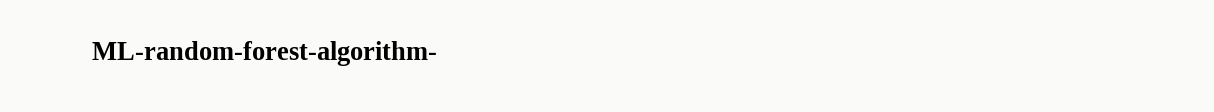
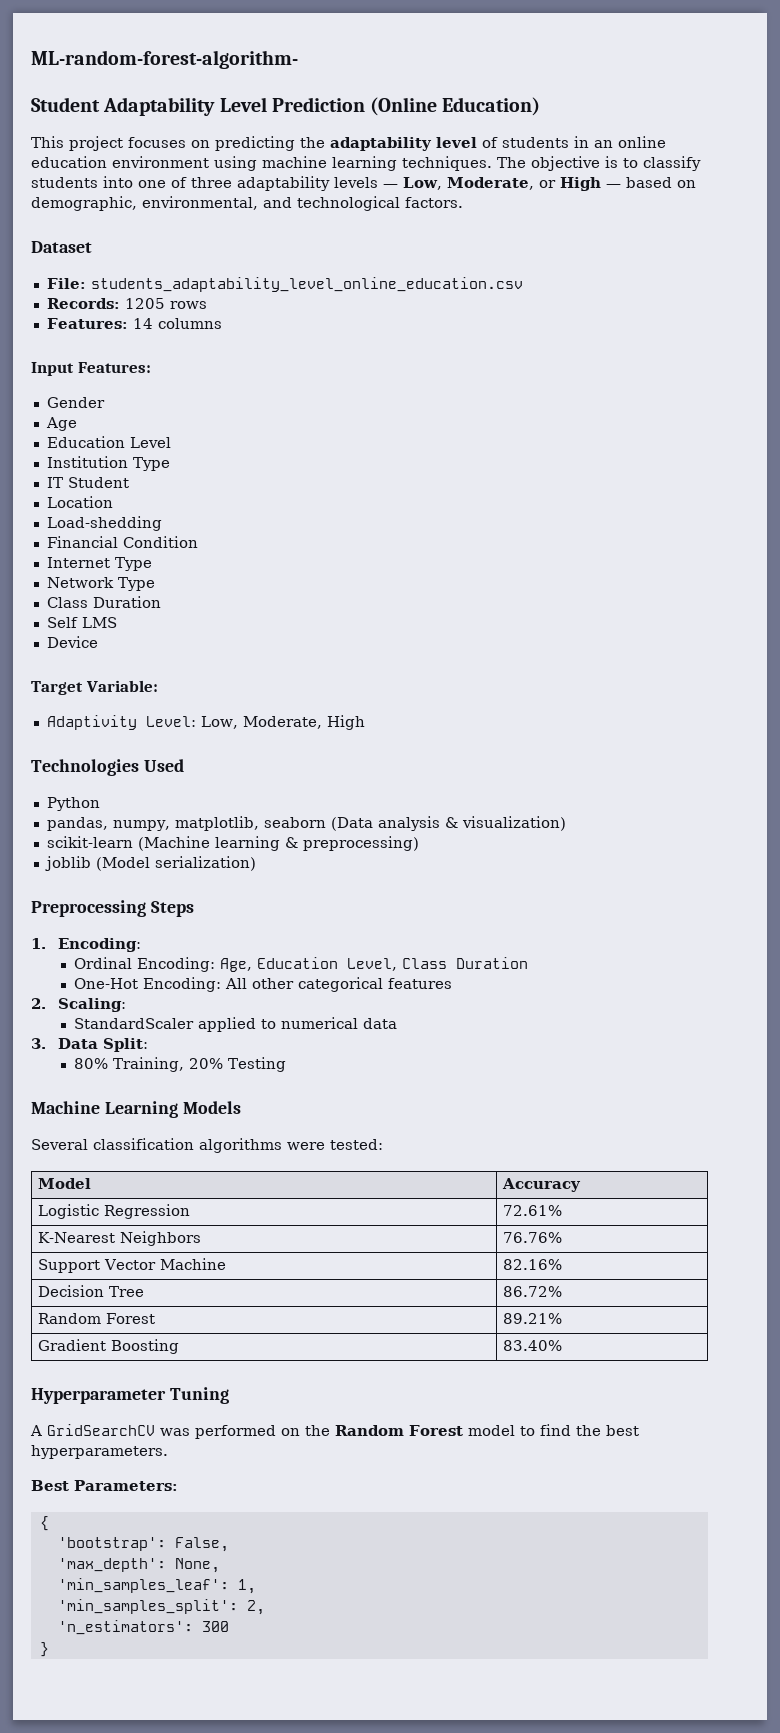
+ Student Adaptability Level Prediction (Online Education)
+ This project focuses on predicting the adaptability level of students in an online education environment using machine learning techniques. The objective is to classify students into one of three adaptability levels — Low, Moderate, or High — based on demographic, environmental, and technological factors.
+ Dataset
+ File: students_adaptability_level_online_education.csv
+ Records: 1205 rows
+ Features: 14 columns
+ Input Features:
+ Gender
+ Age
+ Education Level
+ Institution Type
+ IT Student
+ Location
+ Load-shedding
+ Financial Condition
+ Internet Type
+ Network Type
+ Class Duration
+ Self LMS
+ Device
+ Target Variable:
+ Adaptivity Level: Low, Moderate, High
+ Technologies Used
+ Python
+ pandas, numpy, matplotlib, seaborn (Data analysis & visualization)
+ scikit-learn (Machine learning & preprocessing)
+ joblib (Model serialization)
+ Preprocessing Steps
+ 1. Encoding:
+ Ordinal Encoding: Age, Education Level, Class Duration
+ One-Hot Encoding: All other categorical features
+ 2. Scaling:
+ StandardScaler applied to numerical data
+ 3. Data Split:
+ 80% Training, 20% Testing
+ Machine Learning Models
+ Several classification algorithms were tested:
+ Model | Accuracy
+ Logistic Regression | 72.61%
+ K-Nearest Neighbors | 76.76%
+ Support Vector Machine | 82.16%
+ Decision Tree | 86.72%
+ Random Forest | 89.21%
+ Gradient Boosting | 83.40%
+ Hyperparameter Tuning
+ A GridSearchCV was performed on the Random Forest model to find the best hyperparameters.
+ Best Parameters:
+ {
+ 'bootstrap': False,
+ 'max_depth': None,
+ 'min_samples_leaf': 1,
+ 'min_samples_split': 2,
+ 'n_estimators': 300
+ }

